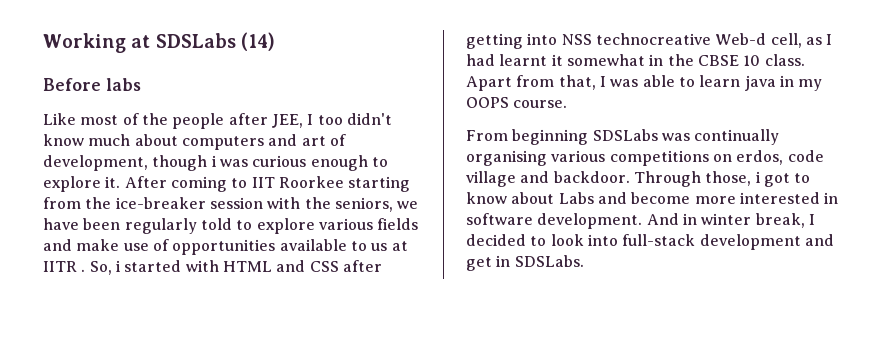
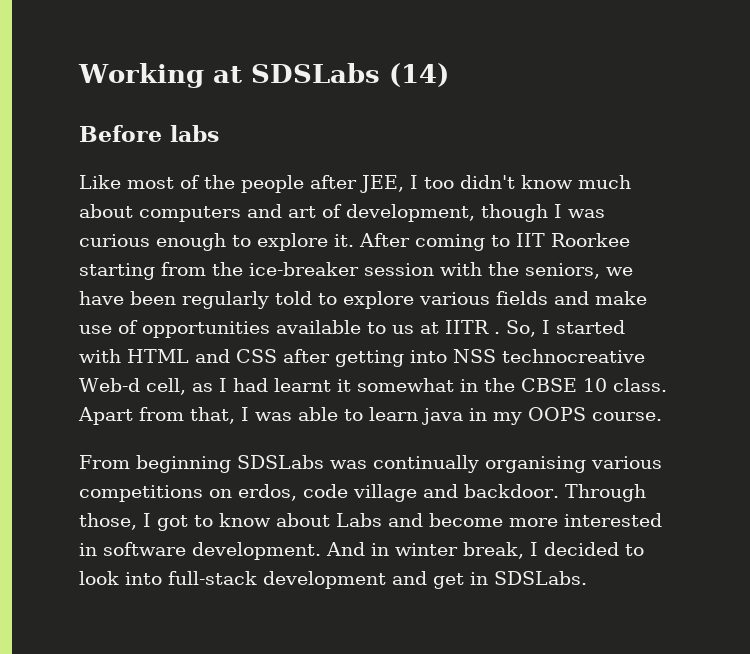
- Like most of the people after JEE, I too didn't know much about computers and art of development, though i was curious enough to explore it.
+ Like most of the people after JEE, I too didn't know much about computers and art of development, though I was curious enough to explore it.
- So, i started with HTML and CSS after getting into NSS technocreative Web-d cell, as I had learnt it somewhat in the CBSE 10 class.
+ So, I started with HTML and CSS after getting into NSS technocreative Web-d cell, as I had learnt it somewhat in the CBSE 10 class.
- Through those, i got to know about Labs and become more interested in software development.
+ Through those, I got to know about Labs and become more interested in software development.

